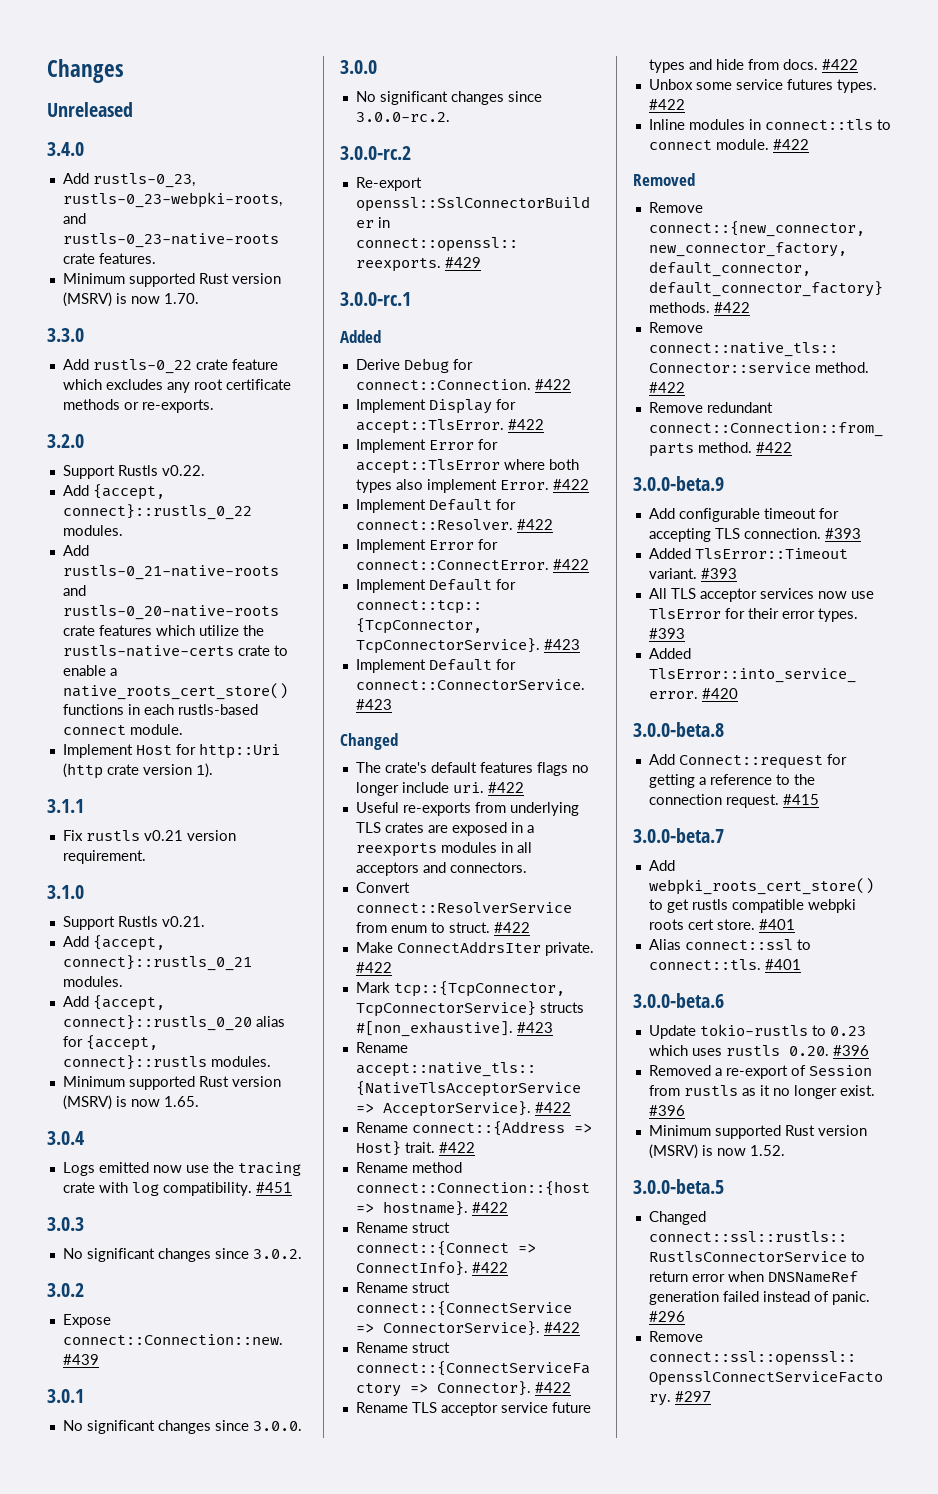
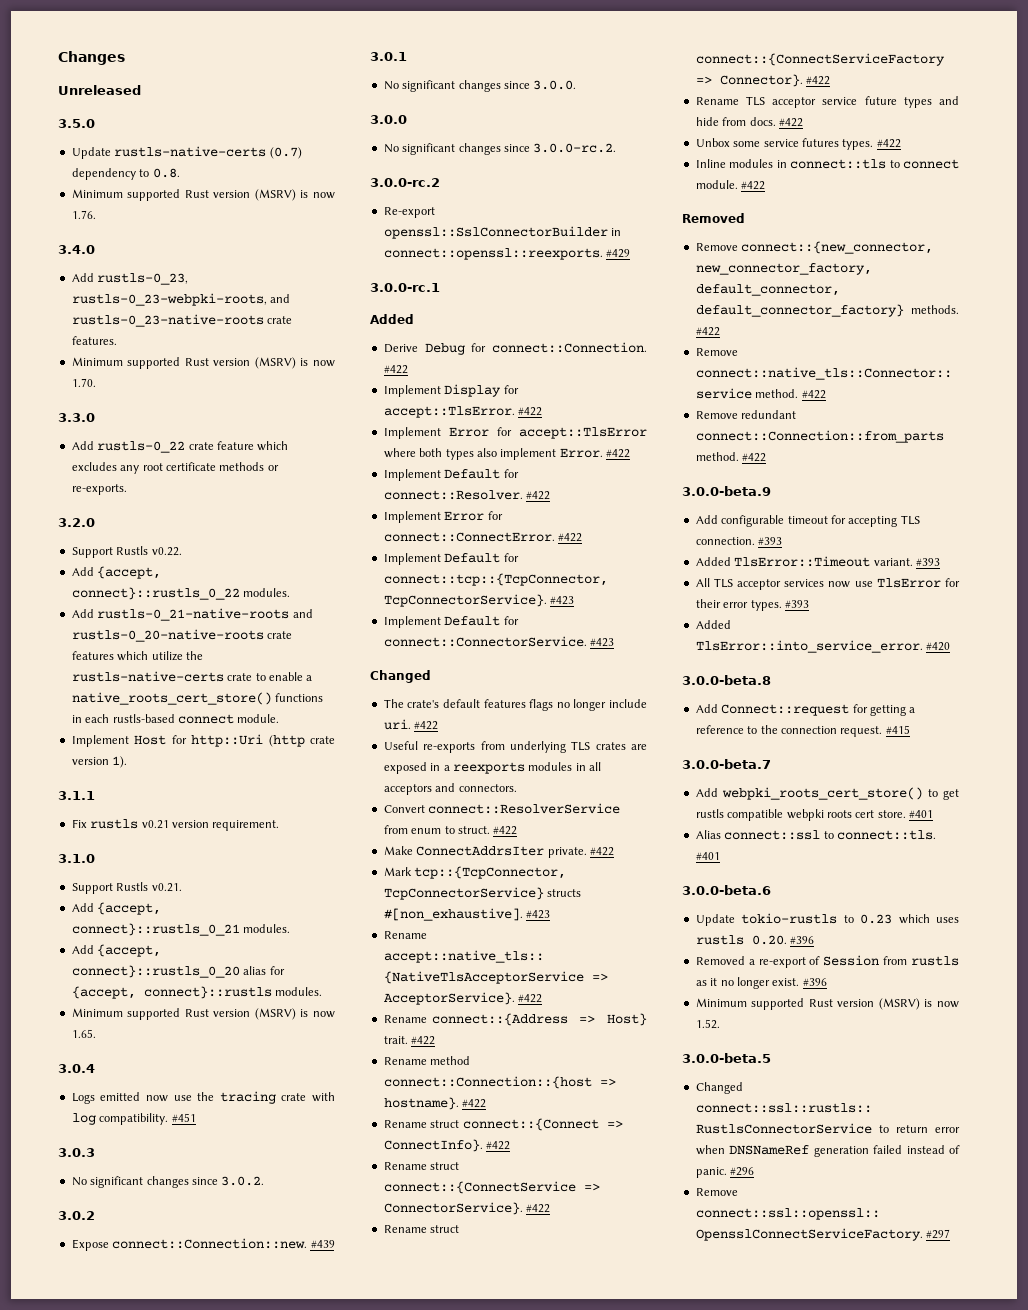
+ 3.5.0
+ Update rustls-native-certs (0.7) dependency to 0.8.
+ Minimum supported Rust version (MSRV) is now 1.76.

